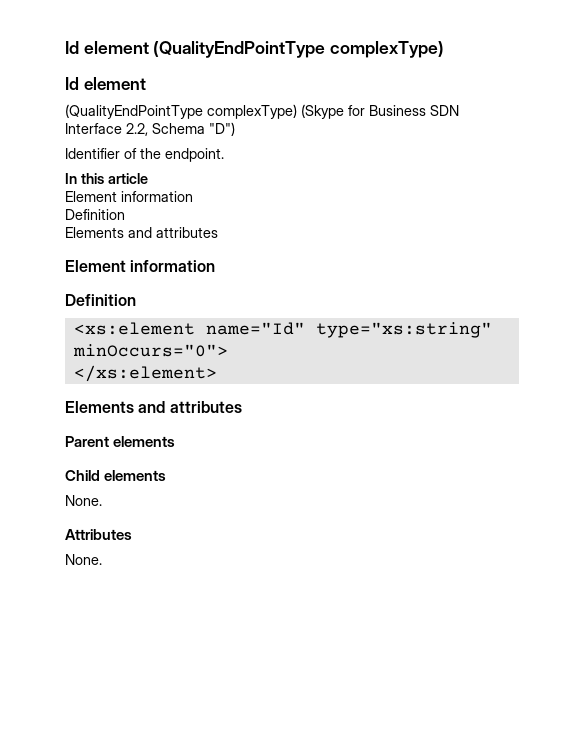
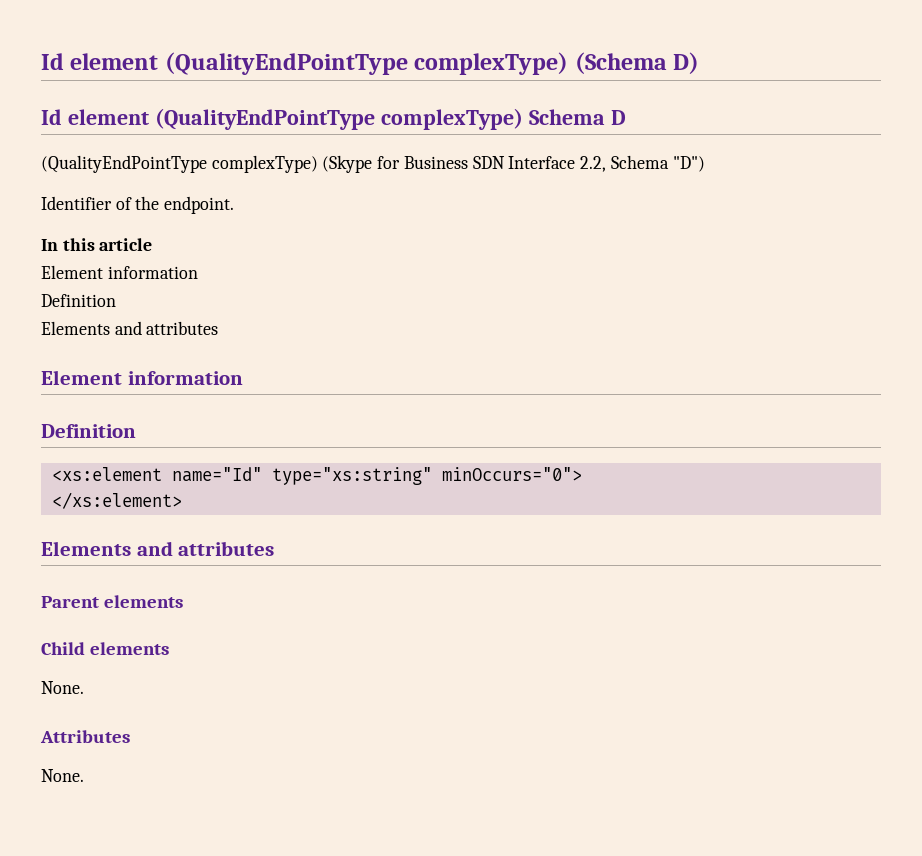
- Id element (QualityEndPointType complexType)
- Id element
+ Id element (QualityEndPointType complexType) (Schema D)
+ Id element (QualityEndPointType complexType) Schema D

